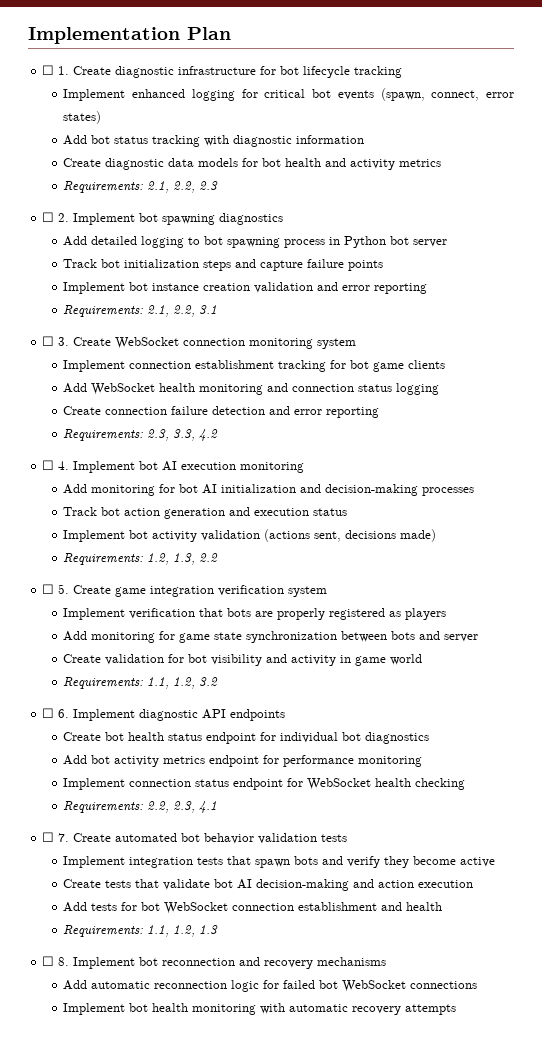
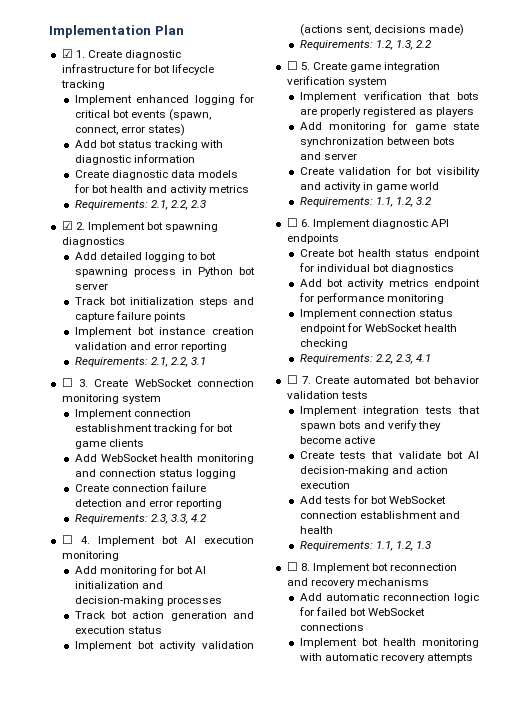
- ☐ 1. Create diagnostic infrastructure for bot lifecycle tracking
+ ☑ 1. Create diagnostic infrastructure for bot lifecycle tracking
- ☐ 2. Implement bot spawning diagnostics
+ ☑ 2. Implement bot spawning diagnostics

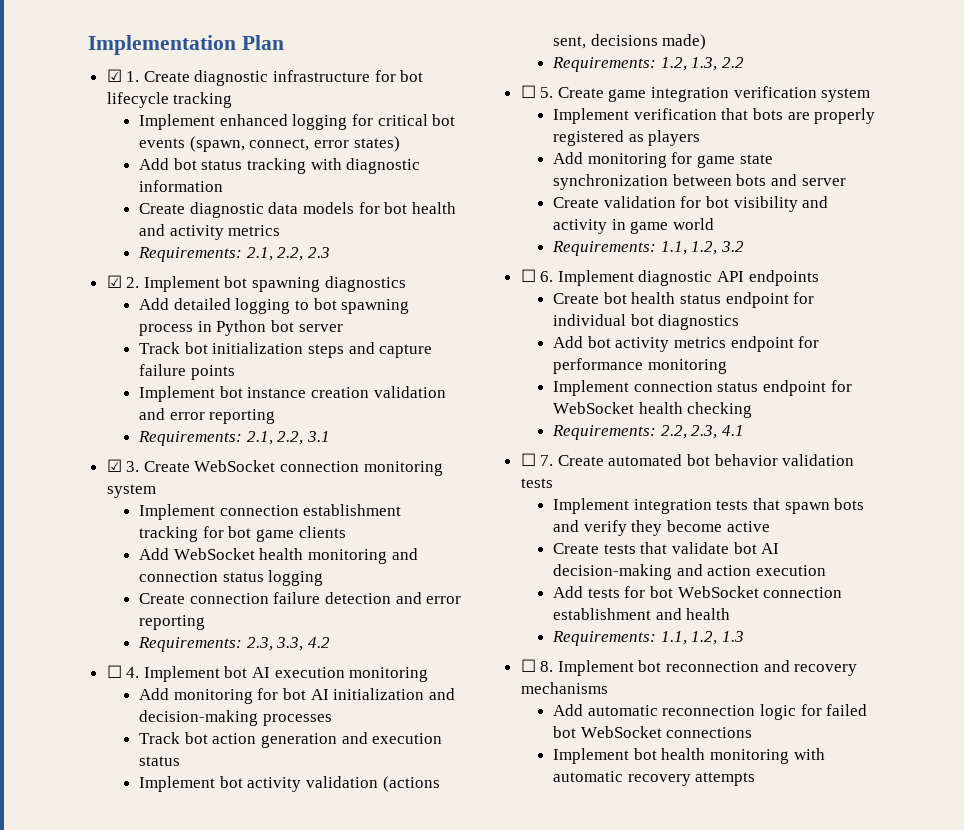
- ☐ 3. Create WebSocket connection monitoring system
+ ☑ 3. Create WebSocket connection monitoring system

